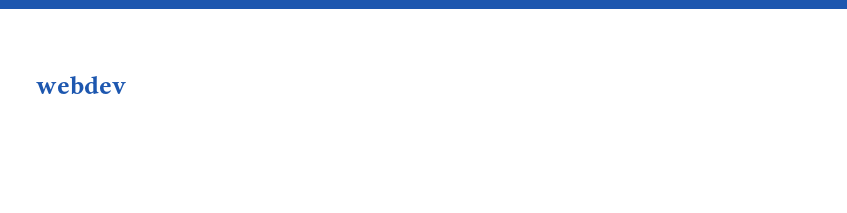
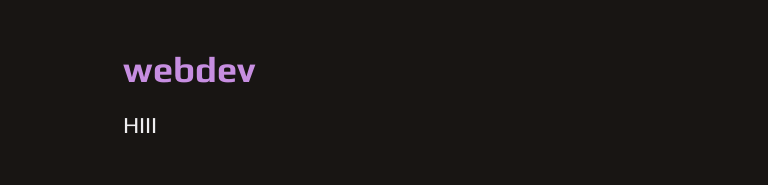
+ HIII

